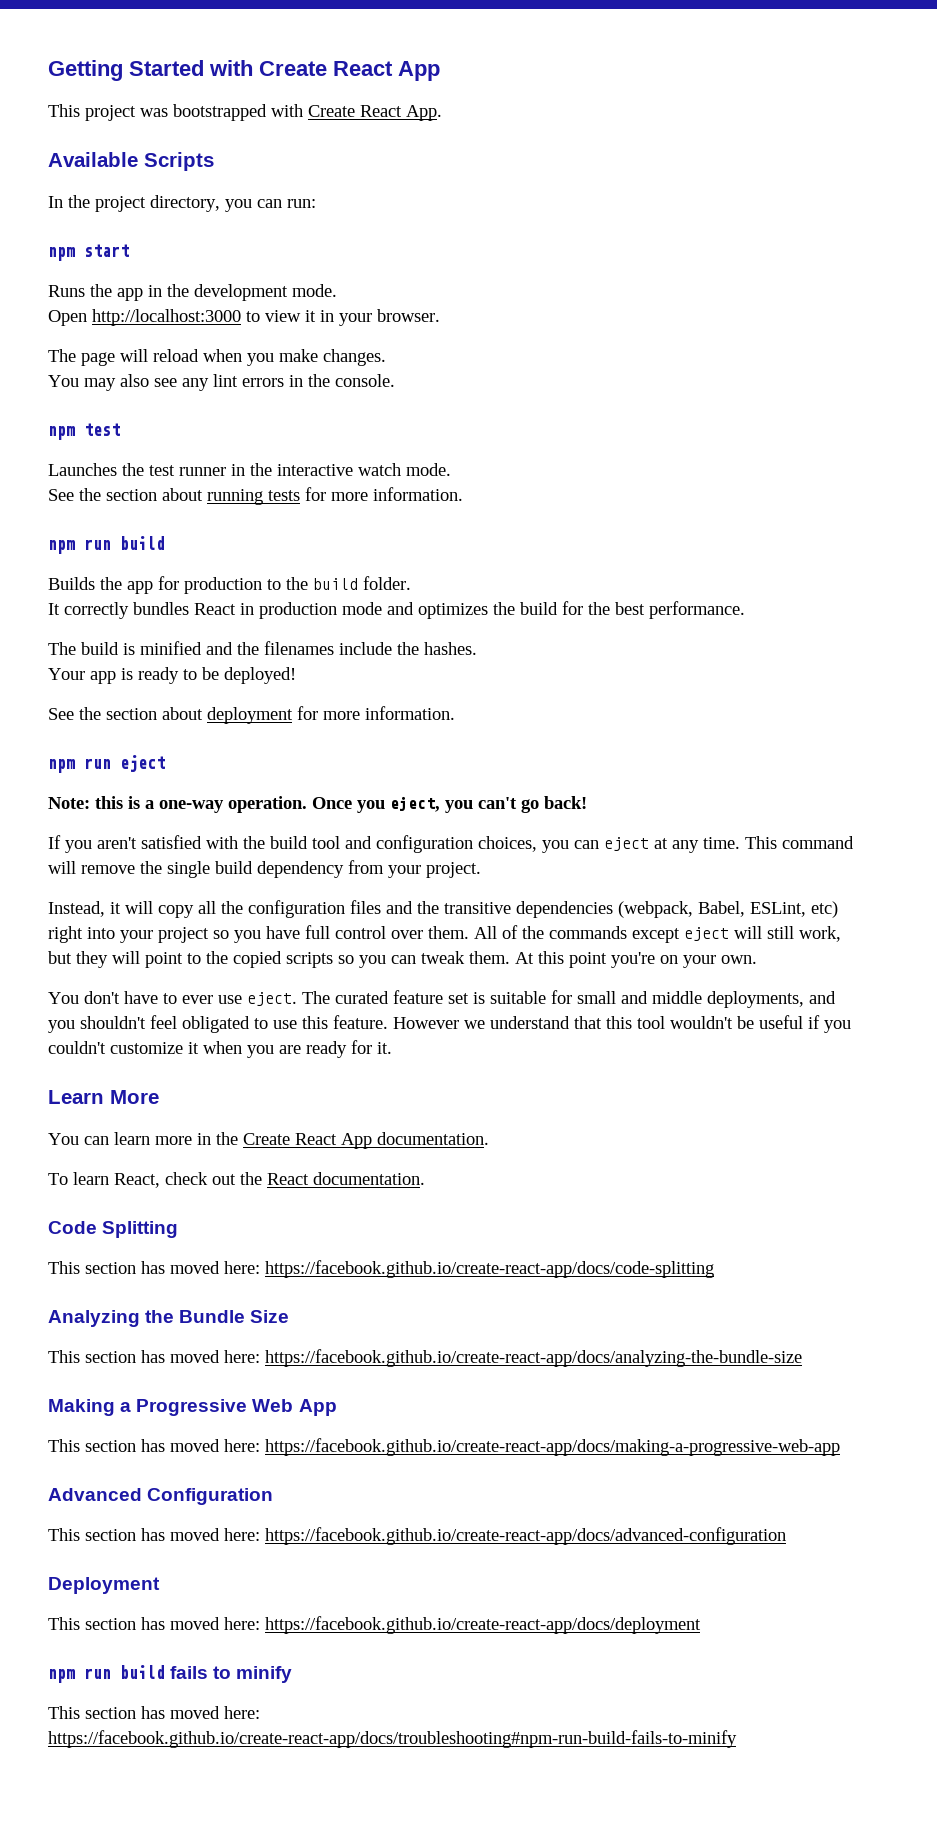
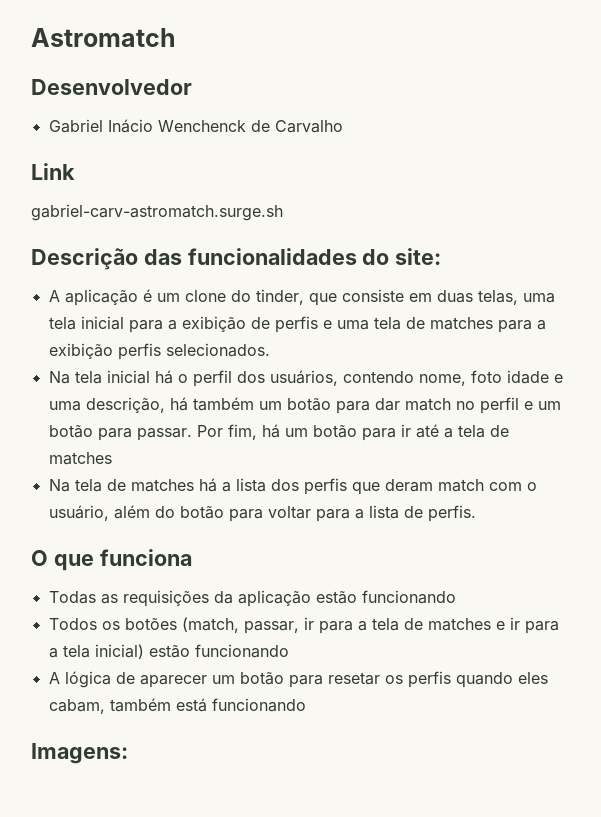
- Getting Started with Create React App
- This project was bootstrapped with Create React App.
- Available Scripts
- In the project directory, you can run:
- npm start
- Runs the app in the development mode.
- Open http://localhost:3000 to view it in your browser.
- The page will reload when you make changes.
- You may also see any lint errors in the console.
- npm test
- Launches the test runner in the interactive watch mode.
- See the section about running tests for more information.
- npm run build
- Builds the app for production to the build folder.
- It correctly bundles React in production mode and optimizes the build for the best performance.
- The build is minified and the filenames include the hashes.
- Your app is ready to be deployed!
- See the section about deployment for more information.
- npm run eject
- Note: this is a one-way operation. Once you eject, you can't go back!
- If you aren't satisfied with the build tool and configuration choices, you can eject at any time. This command will remove the single build dependency from your project.
- Instead, it will copy all the configuration files and the transitive dependencies (webpack, Babel, ESLint, etc) right into your project so you have full control over them. All of the commands except eject will still work, but they will point to the copied scripts so you can tweak them. At this point you're on your own.
- You don't have to ever use eject. The curated feature set is suitable for small and middle deployments, and you shouldn't feel obligated to use this feature. However we understand that this tool wouldn't be useful if you couldn't customize it when you are ready for it.
- Learn More
- You can learn more in the Create React App documentation.
- To learn React, check out the React documentation.
- Code Splitting
- This section has moved here: https://facebook.github.io/create-react-app/docs/code-splitting
- Analyzing the Bundle Size
- This section has moved here: https://facebook.github.io/create-react-app/docs/analyzing-the-bundle-size
- Making a Progressive Web App
- This section has moved here: https://facebook.github.io/create-react-app/docs/making-a-progressive-web-app
- Advanced Configuration
- This section has moved here: https://facebook.github.io/create-react-app/docs/advanced-configuration
- Deployment
- This section has moved here: https://facebook.github.io/create-react-app/docs/deployment
- npm run build fails to minify
- This section has moved here: https://facebook.github.io/create-react-app/docs/troubleshooting#npm-run-build-fails-to-minify
+ Astromatch
+ Desenvolvedor
+ Gabriel Inácio Wenchenck de Carvalho
+ Link
+ gabriel-carv-astromatch.surge.sh
+ Descrição das funcionalidades do site:
+ A aplicação é um clone do tinder, que consiste em duas telas, uma tela inicial para a exibição de perfis e uma tela de matches para a exibição perfis selecionados.
+ Na tela inicial há o perfil dos usuários, contendo nome, foto idade e uma descrição, há também um botão para dar match no perfil e um botão para passar. Por fim, há um botão para ir até a tela de matches
+ Na tela de matches há a lista dos perfis que deram match com o usuário, além do botão para voltar para a lista de perfis.
+ O que funciona
+ Todas as requisições da aplicação estão funcionando
+ Todos os botões (match, passar, ir para a tela de matches e ir para a tela inicial) estão funcionando
+ A lógica de aparecer um botão para resetar os perfis quando eles cabam, também está funcionando
+ Imagens:

